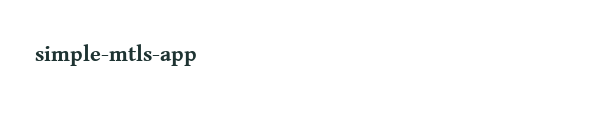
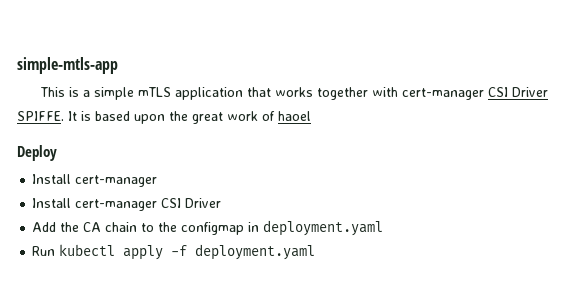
+ This is a simple mTLS application that works together with cert-manager CSI Driver SPIFFE. It is based upon the great work of haoel
+ Deploy
+ Install cert-manager
+ Install cert-manager CSI Driver
+ Add the CA chain to the configmap in deployment.yaml
+ Run kubectl apply -f deployment.yaml

